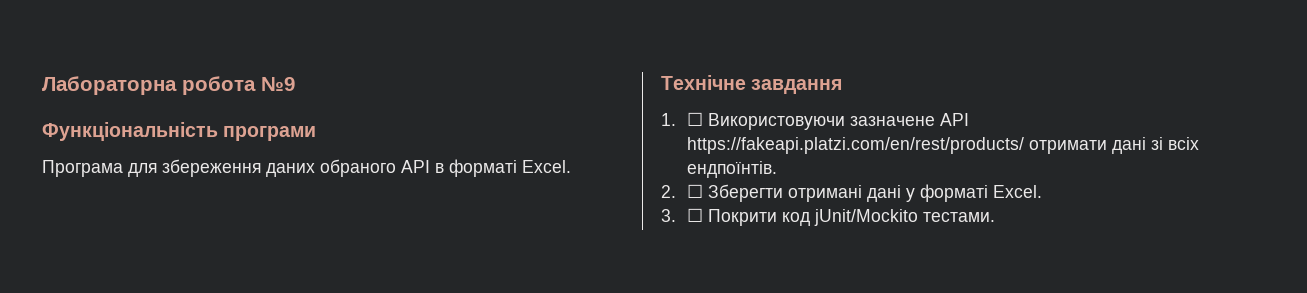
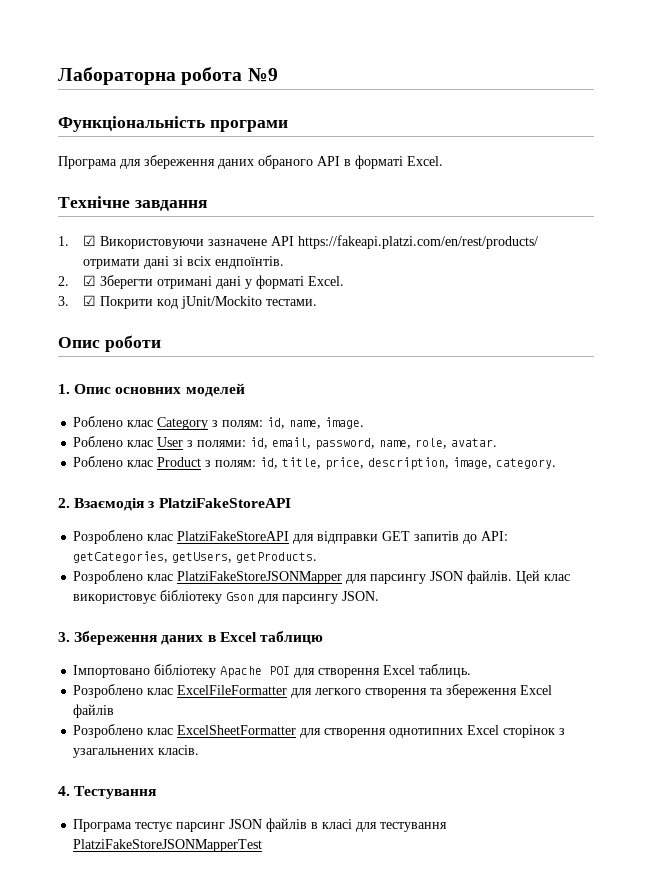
- 1. ☐ Використовуючи зазначене API https://fakeapi.platzi.com/en/rest/products/ отримати дані зі всіх ендпоїнтів.
+ 1. ☑ Використовуючи зазначене API https://fakeapi.platzi.com/en/rest/products/ отримати дані зі всіх ендпоїнтів.
- 2. ☐ Зберегти отримані дані у форматі Excel.
+ 2. ☑ Зберегти отримані дані у форматі Excel.
- 3. ☐ Покрити код jUnit/Mockito тестами.
+ 3. ☑ Покрити код jUnit/Mockito тестами.
+ Опис роботи
+ 1. Опис основних моделей
+ Роблено клас Category з полям: id, name, image.
+ Роблено клас User з полями: id, email, password, name, role, avatar.
+ Роблено клас Product з полям: id, title, price, description, image, category.
+ 2. Взаємодія з PlatziFakeStoreAPI
+ Розроблено клас PlatziFakeStoreAPI для відправки GET запитів до API: getCategories, getUsers, getProducts.
+ Розроблено клас PlatziFakeStoreJSONMapper для парсингу JSON файлів. Цей клас використовує бібліотеку Gson для парсингу JSON.
+ 3. Збереження даних в Excel таблицю
+ Імпортовано бібліотеку Apache POI для створення Excel таблиць.
+ Розроблено клас ExcelFileFormatter для легкого створення та збереження Excel файлів
+ Розроблено клас ExcelSheetFormatter для створення однотипних Excel сторінок з узагальнених класів.
+ 4. Тестування
+ Програма тестує парсинг JSON файлів в класі для тестування PlatziFakeStoreJSONMapperTest

